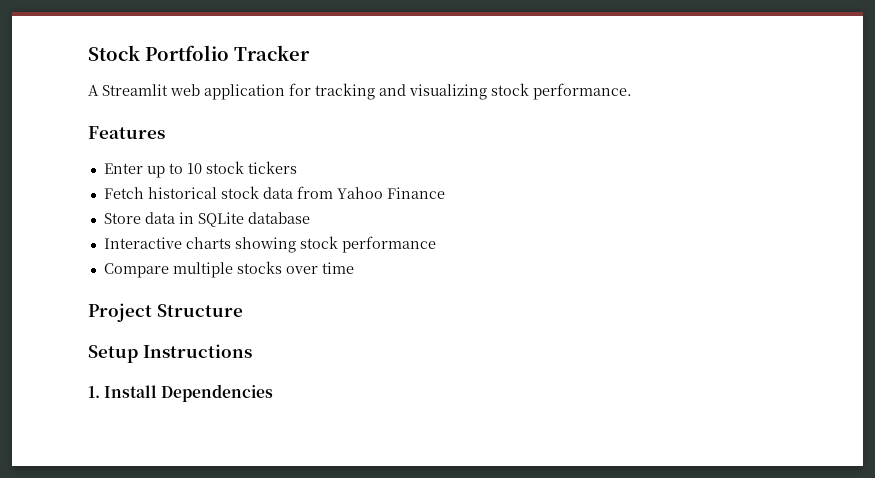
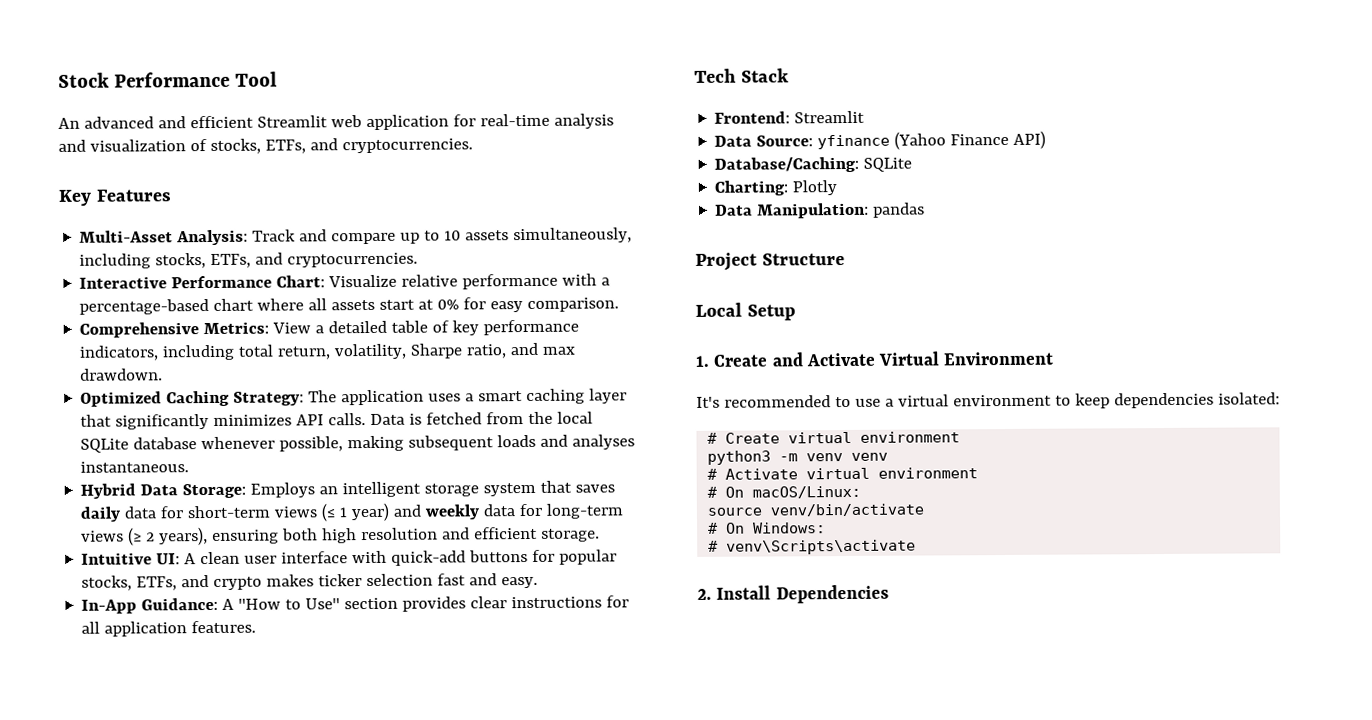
- Stock Portfolio Tracker
- A Streamlit web application for tracking and visualizing stock performance.
- Features
- Enter up to 10 stock tickers
- Fetch historical stock data from Yahoo Finance
- Store data in SQLite database
- Interactive charts showing stock performance
- Compare multiple stocks over time
+ Stock Performance Tool
+ An advanced and efficient Streamlit web application for real-time analysis and visualization of stocks, ETFs, and cryptocurrencies.
+ Key Features
+ Multi-Asset Analysis: Track and compare up to 10 assets simultaneously, including stocks, ETFs, and cryptocurrencies.
+ Interactive Performance Chart: Visualize relative performance with a percentage-based chart where all assets start at 0% for easy comparison.
+ Comprehensive Metrics: View a detailed table of key performance indicators, including total return, volatility, Sharpe ratio, and max drawdown.
+ Optimized Caching Strategy: The application uses a smart caching layer that significantly minimizes API calls. Data is fetched from the local SQLite database whenever possible, making subsequent loads and analyses instantaneous.
+ Hybrid Data Storage: Employs an intelligent storage system that saves daily data for short-term views (≤ 1 year) and weekly data for long-term views (≥ 2 years), ensuring both high resolution and efficient storage.
+ Intuitive UI: A clean user interface with quick-add buttons for popular stocks, ETFs, and crypto makes ticker selection fast and easy.
+ In-App Guidance: A "How to Use" section provides clear instructions for all application features.
+ Tech Stack
+ Frontend: Streamlit
+ Data Source: yfinance (Yahoo Finance API)
+ Database/Caching: SQLite
+ Charting: Plotly
+ Data Manipulation: pandas
- Setup Instructions
+ Local Setup
- 1. Install Dependencies
+ 1. Create and Activate Virtual Environment
+ It's recommended to use a virtual environment to keep dependencies isolated:
+ # Create virtual environment
+ python3 -m venv venv
+ # Activate virtual environment
+ # On macOS/Linux:
+ source venv/bin/activate
+ # On Windows:
+ # venv\Scripts\activate
+ 2. Install Dependencies

